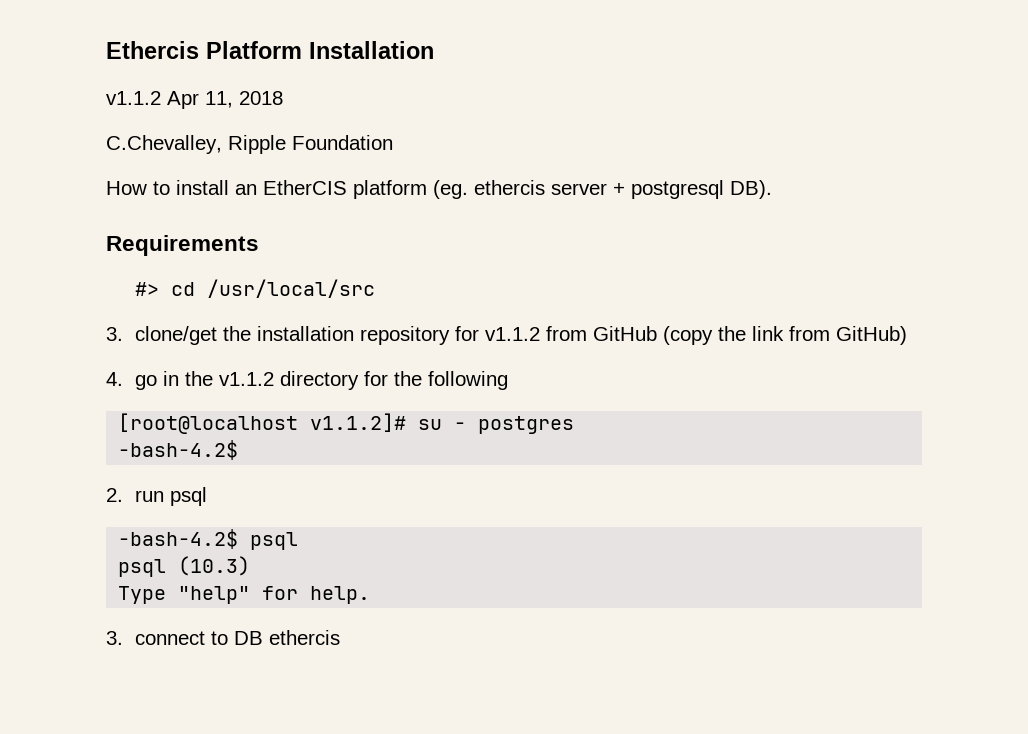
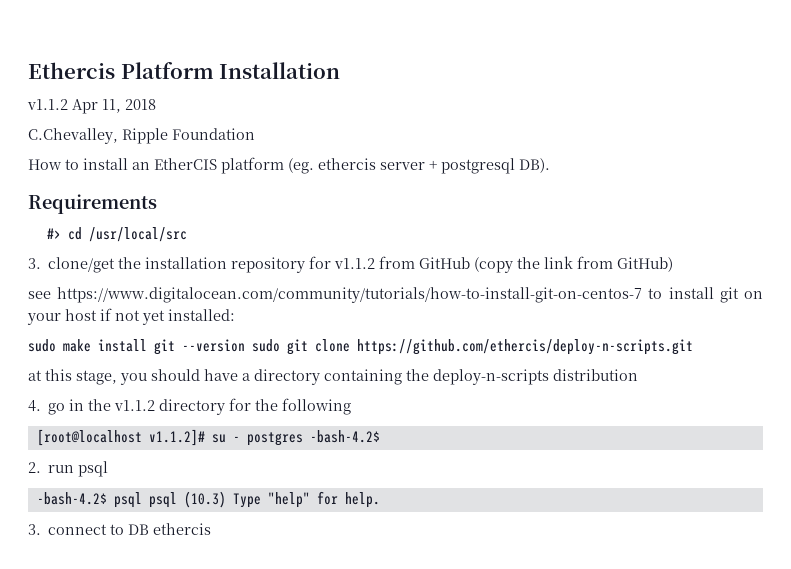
+ see https://www.digitalocean.com/community/tutorials/how-to-install-git-on-centos-7 to install git on your host if not yet installed:
+ sudo make install git --version sudo git clone https://github.com/ethercis/deploy-n-scripts.git
+ at this stage, you should have a directory containing the deploy-n-scripts distribution
- [root@localhost v1.1.2]# su - postgres
- -bash-4.2$
+ [root@localhost v1.1.2]# su - postgres -bash-4.2$
- -bash-4.2$ psql
- psql (10.3)
- Type "help" for help.
+ -bash-4.2$ psql psql (10.3) Type "help" for help.

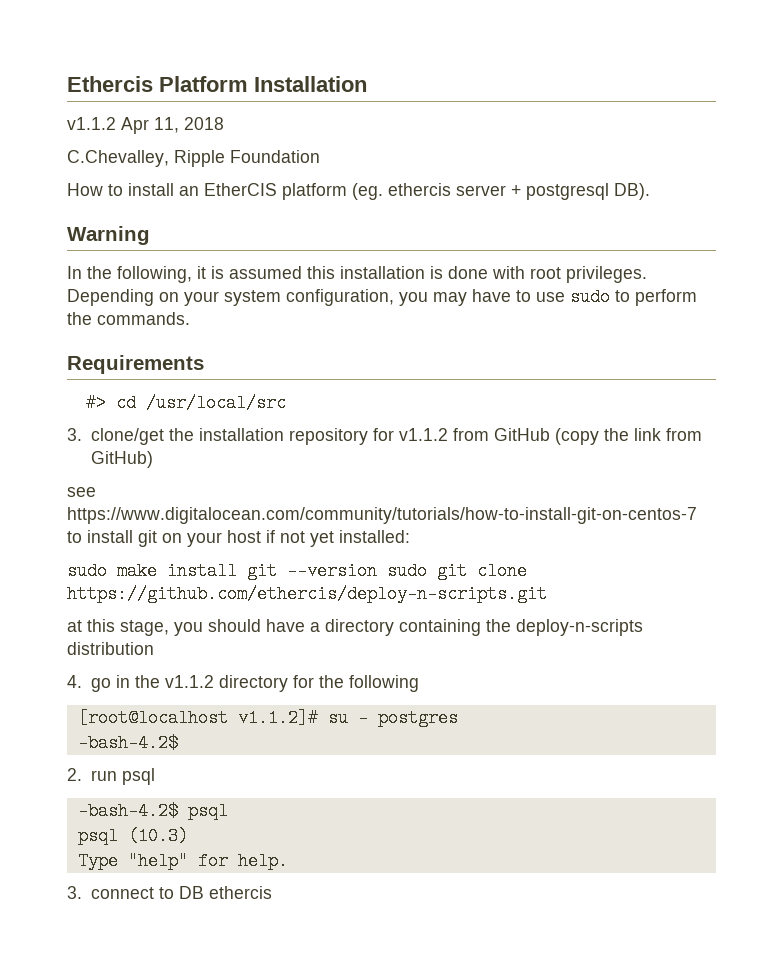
+ Warning
+ In the following, it is assumed this installation is done with root privileges. Depending on your system configuration, you may have to use sudo to perform the commands.
- [root@localhost v1.1.2]# su - postgres -bash-4.2$
+ [root@localhost v1.1.2]# su - postgres
+ -bash-4.2$
- -bash-4.2$ psql psql (10.3) Type "help" for help.
+ -bash-4.2$ psql
+ psql (10.3)
+ Type "help" for help.

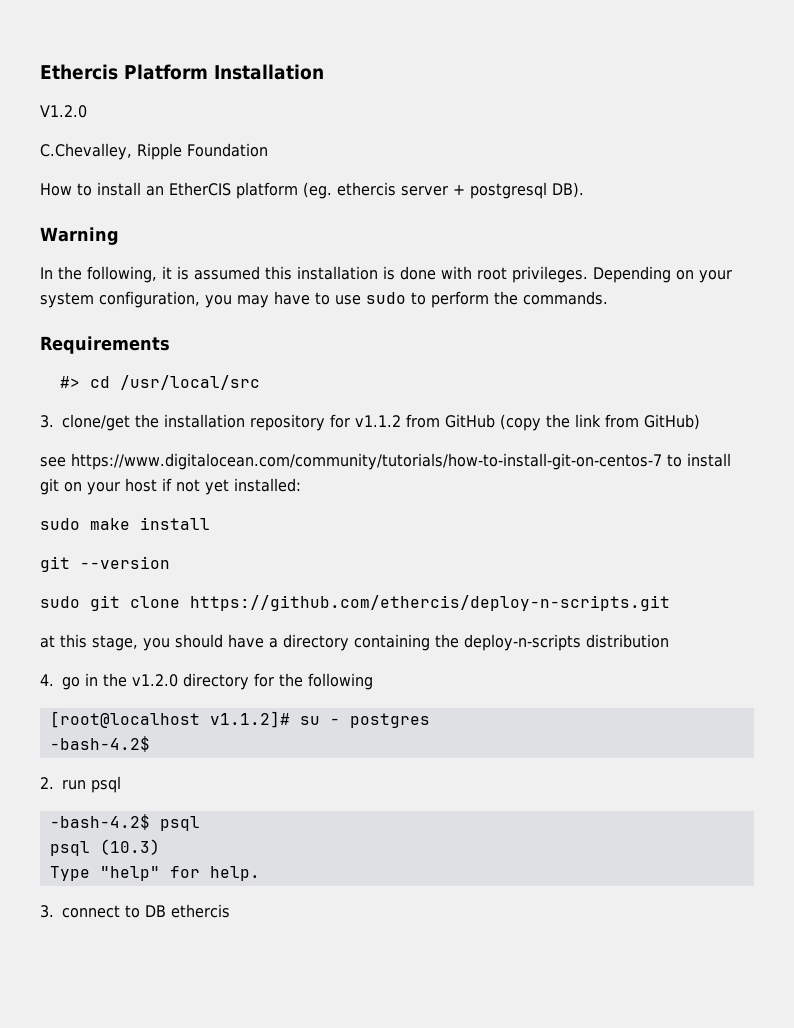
- v1.1.2 Apr 11, 2018
+ V1.2.0
- sudo make install git --version sudo git clone https://github.com/ethercis/deploy-n-scripts.git
+ sudo make install
+ git --version
+ sudo git clone https://github.com/ethercis/deploy-n-scripts.git
- 4. go in the v1.1.2 directory for the following
+ 4. go in the v1.2.0 directory for the following

